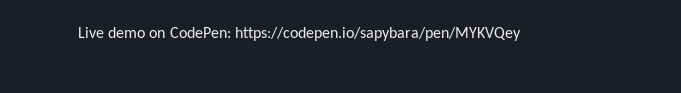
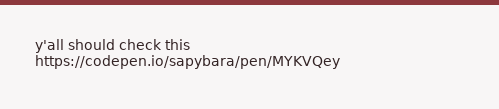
- Live demo on CodePen: https://codepen.io/sapybara/pen/MYKVQey
+ y'all should check this https://codepen.io/sapybara/pen/MYKVQey

